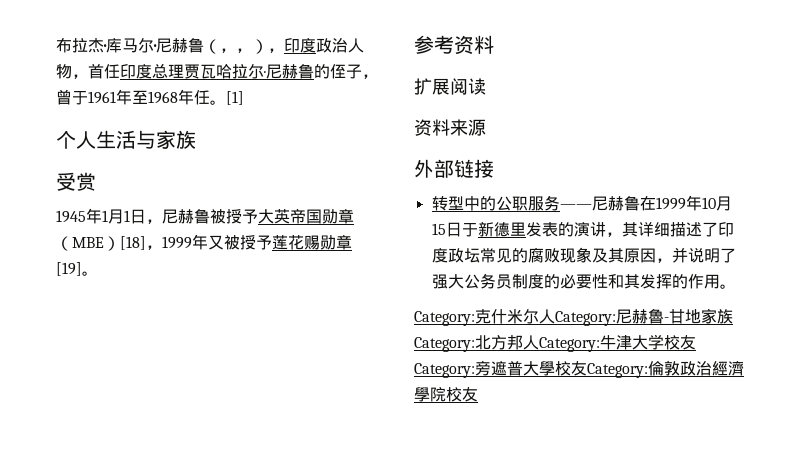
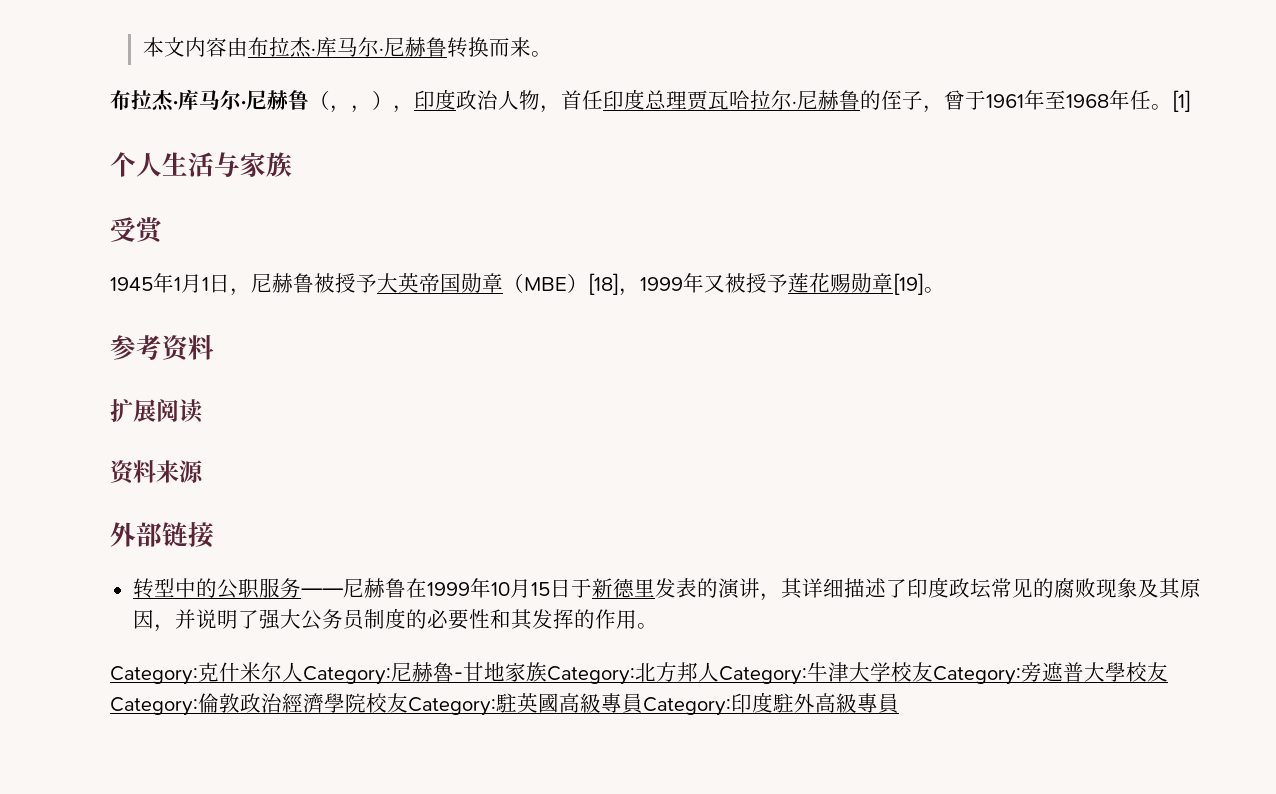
+ 本文内容由布拉杰·库马尔·尼赫鲁转换而来。
- Category:克什米尔人Category:尼赫魯-甘地家族Category:北方邦人Category:牛津大学校友Category:旁遮普大學校友Category:倫敦政治經濟學院校友
+ Category:克什米尔人Category:尼赫魯-甘地家族Category:北方邦人Category:牛津大学校友Category:旁遮普大學校友Category:倫敦政治經濟學院校友Category:駐英國高級專員Category:印度駐外高級專員

